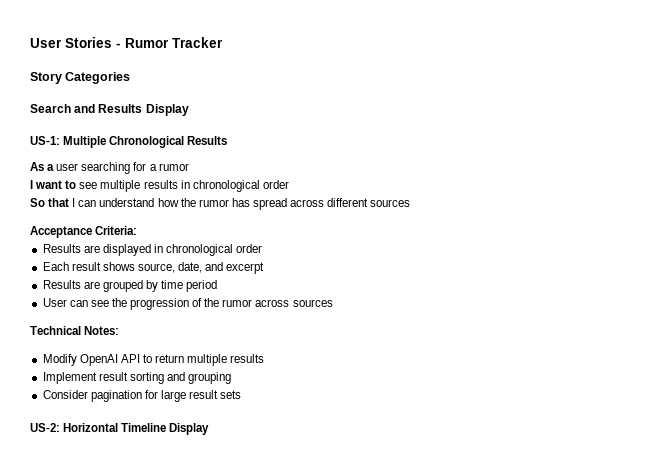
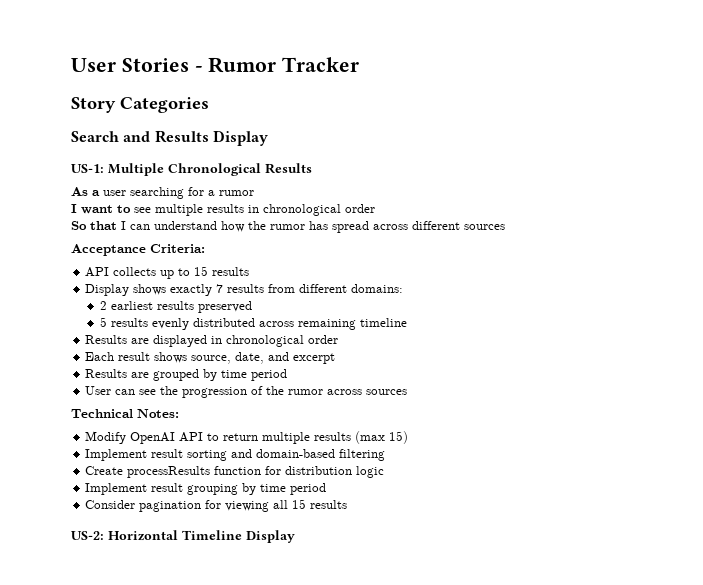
+ API collects up to 15 results
+ Display shows exactly 7 results from different domains:
+ 2 earliest results preserved
+ 5 results evenly distributed across remaining timeline
- Modify OpenAI API to return multiple results
+ Modify OpenAI API to return multiple results (max 15)
- Implement result sorting and grouping
+ Implement result sorting and domain-based filtering
+ Create processResults function for distribution logic
+ Implement result grouping by time period
- Consider pagination for large result sets
+ Consider pagination for viewing all 15 results

